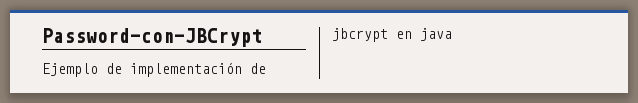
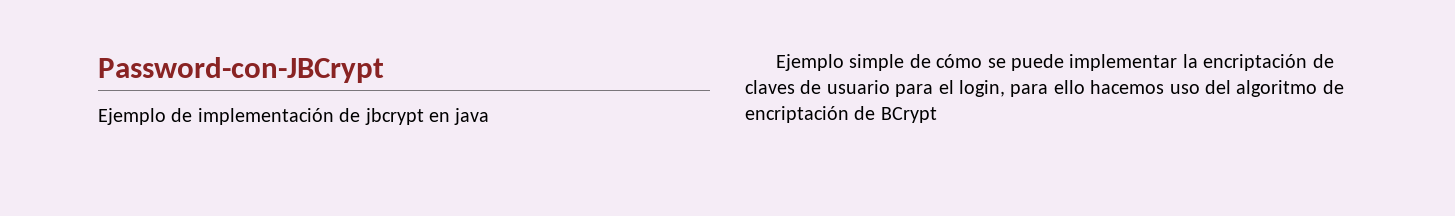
+ Ejemplo simple de cómo se puede implementar la encriptación de claves de usuario para el login, para ello hacemos uso del algoritmo de encriptación de BCrypt

